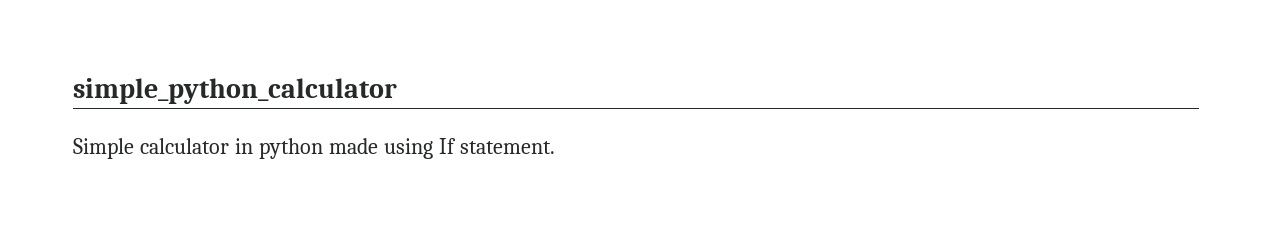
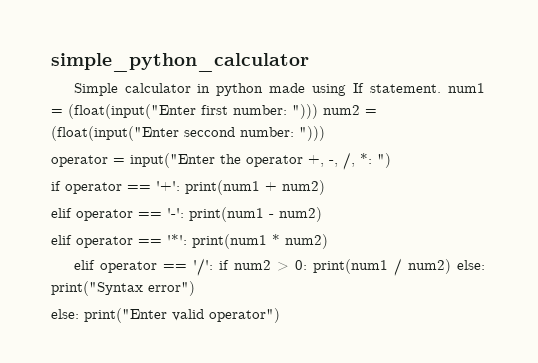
- Simple calculator in python made using If statement.
+ Simple calculator in python made using If statement. num1 = (float(input("Enter first number: "))) num2 = (float(input("Enter seccond number: ")))
+ operator = input("Enter the operator +, -, /, *: ")
+ if operator == '+': print(num1 + num2)
+ elif operator == '-': print(num1 - num2)
+ elif operator == '*': print(num1 * num2)
+ elif operator == '/': if num2 > 0: print(num1 / num2) else: print("Syntax error")
+ else: print("Enter valid operator")

